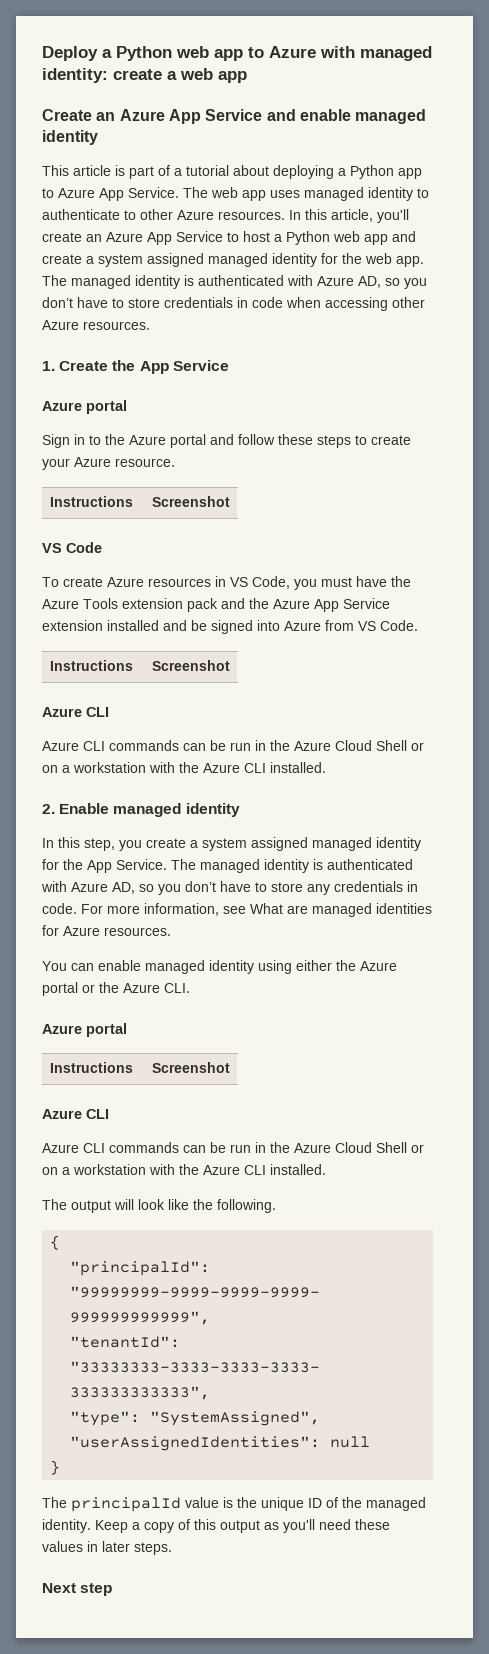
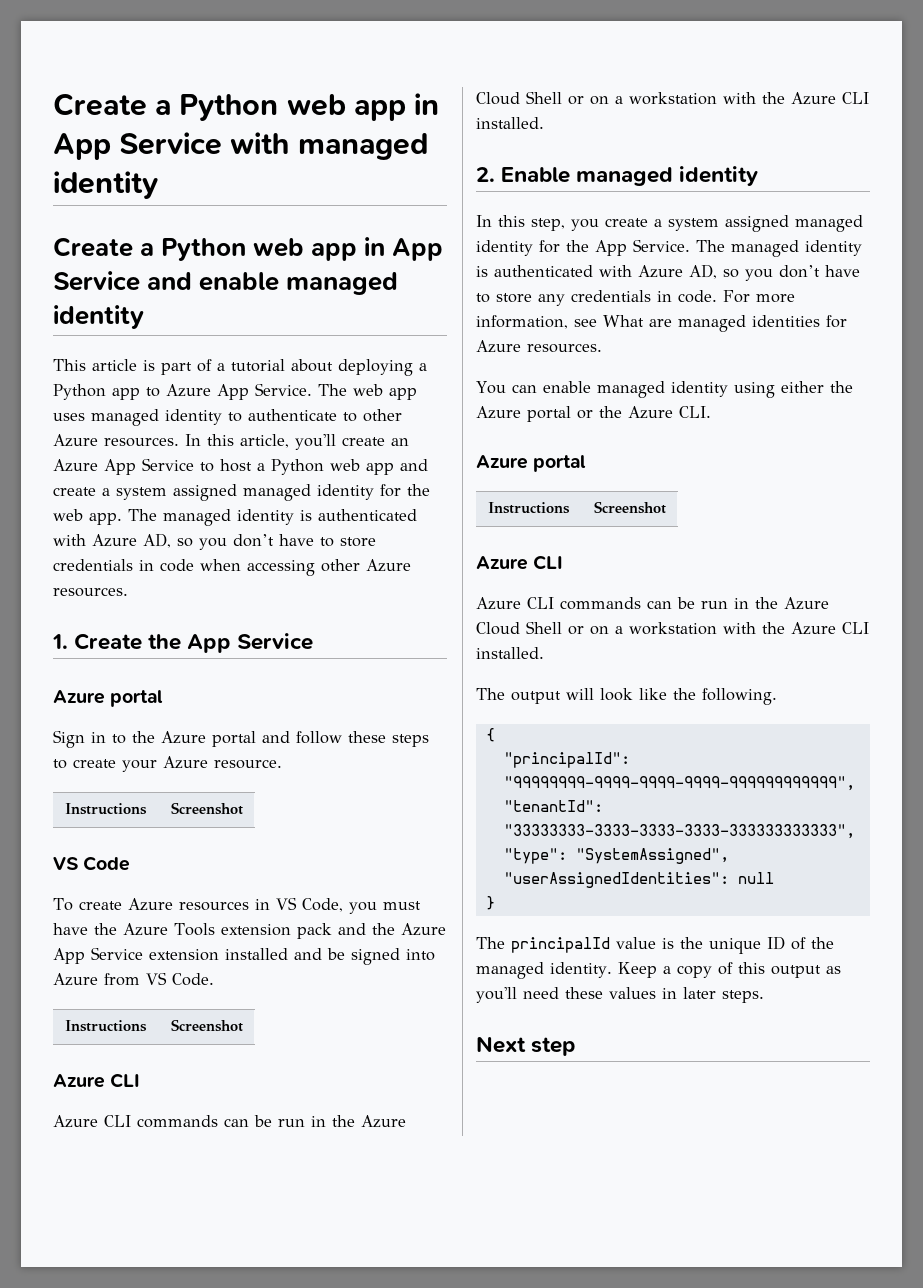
- Deploy a Python web app to Azure with managed identity: create a web app
- Create an Azure App Service and enable managed identity
+ Create a Python web app in App Service with managed identity
+ Create a Python web app in App Service and enable managed identity

